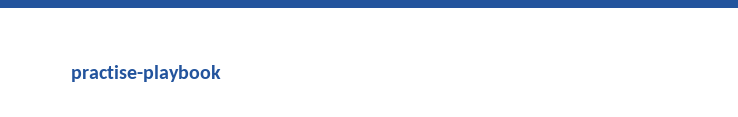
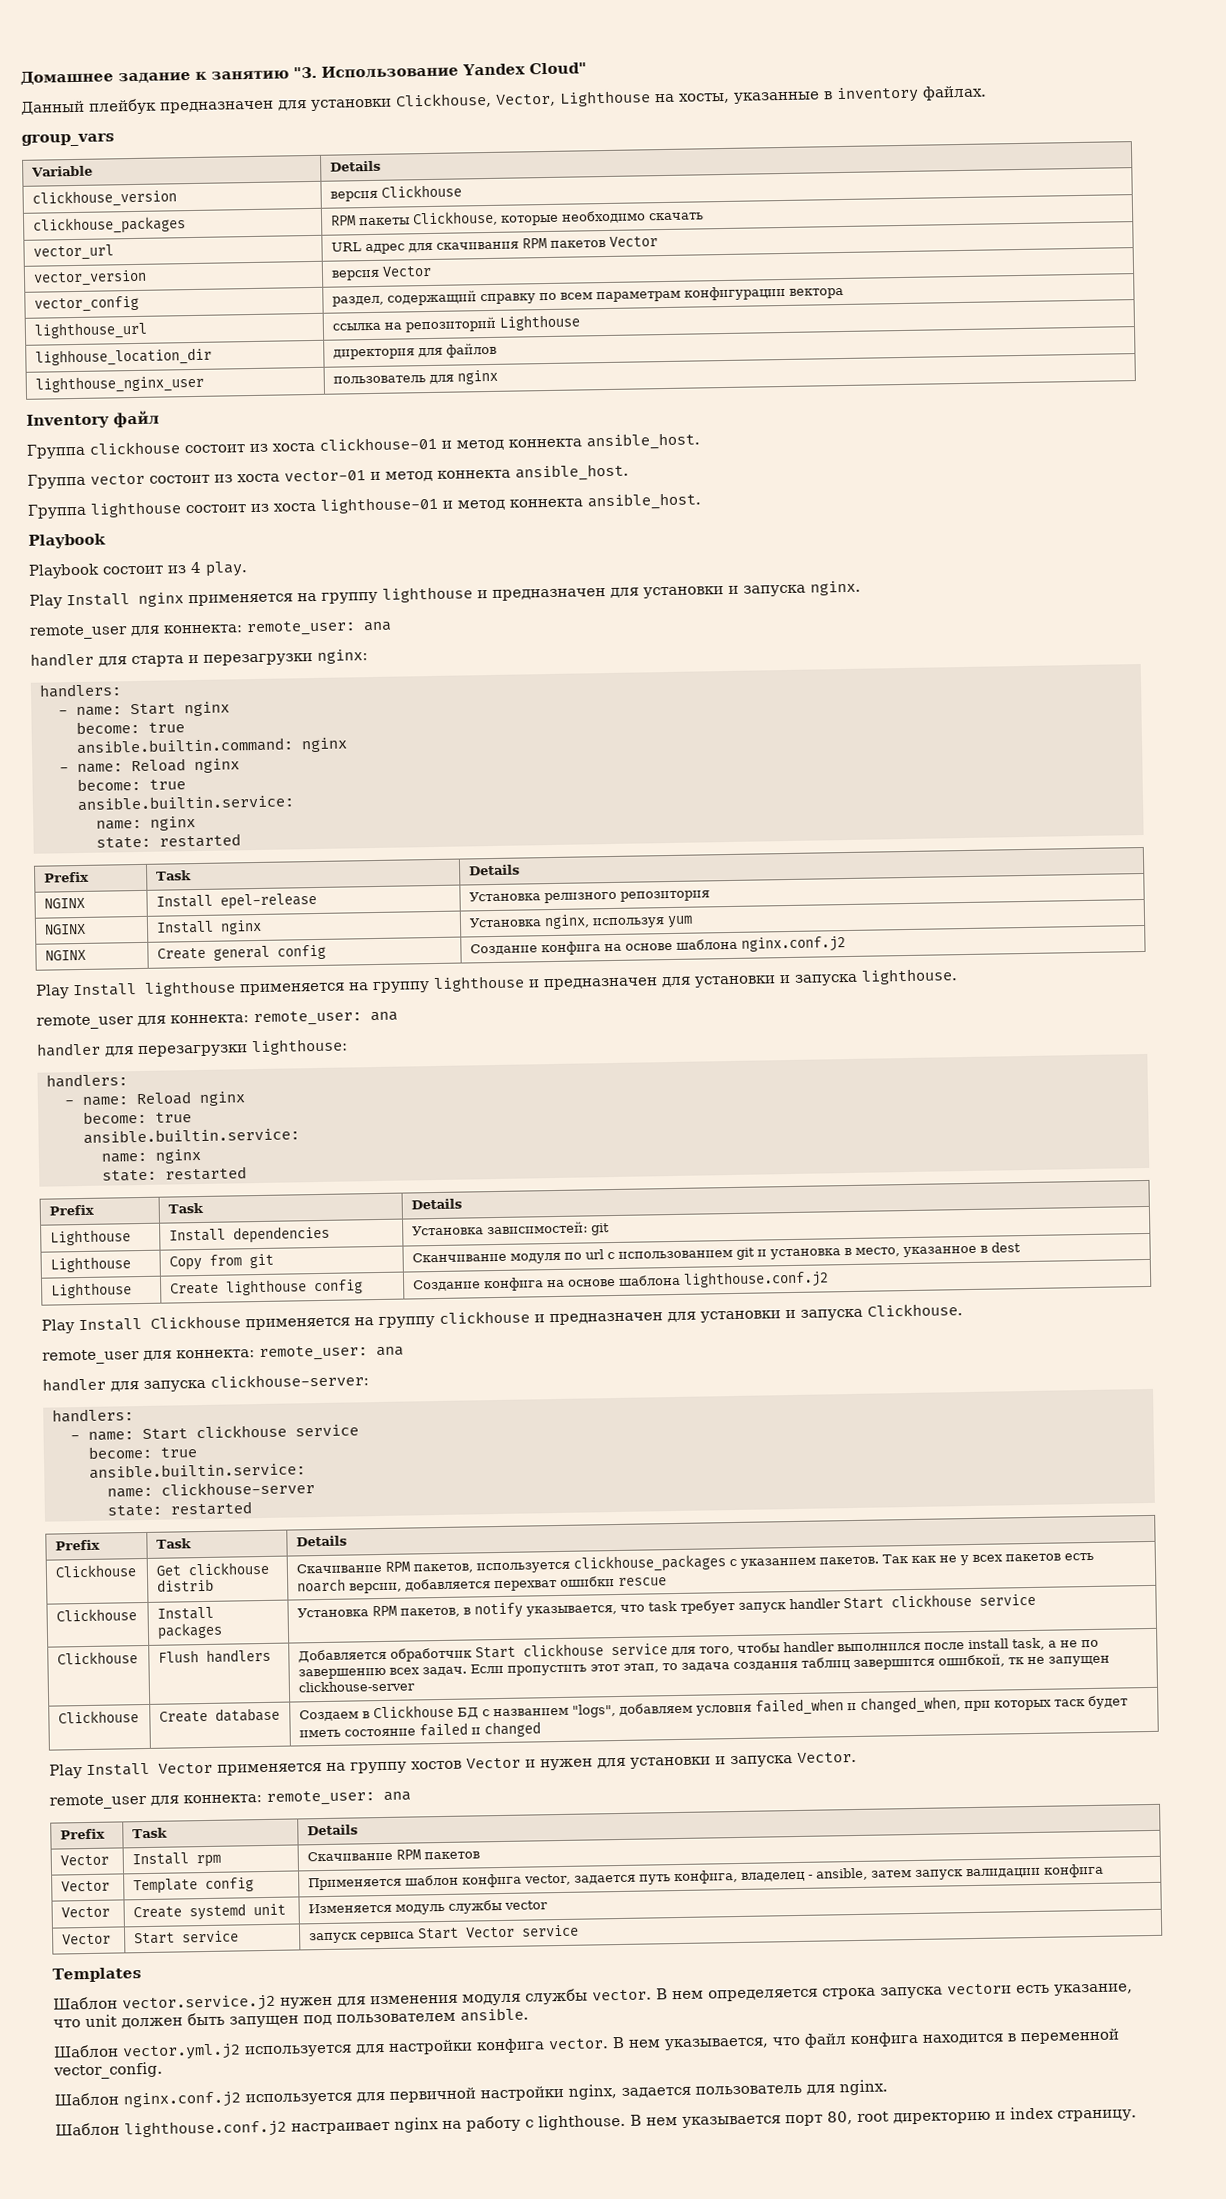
- practise-playbook
+ Домашнее задание к занятию "3. Использование Yandex Cloud"
+ Данный плейбук предназначен для установки Clickhouse, Vector, Lighthouse на хосты, указанные в inventory файлах.
+ group_vars
+ Variable | Details
+ clickhouse_version | версия Clickhouse
+ clickhouse_packages | RPM пакеты Clickhouse, которые необходимо скачать
+ vector_url | URL адрес для скачивания RPM пакетов Vector
+ vector_version | версия Vector
+ vector_config | раздел, содержащий справку по всем параметрам конфигурации вектора
+ lighthouse_url | ссылка на репозиторий Lighthouse
+ lighhouse_location_dir | директория для файлов
+ lighthouse_nginx_user | пользователь для nginx
+ Inventory файл
+ Группа clickhouse состоит из хоста clickhouse-01 и метод коннекта ansible_host.
+ Группа vector состоит из хоста vector-01 и метод коннекта ansible_host.
+ Группа lighthouse состоит из хоста lighthouse-01 и метод коннекта ansible_host.
+ Playbook
+ Playbook состоит из 4 play.
+ Play Install nginx применяется на группу lighthouse и предназначен для установки и запуска nginx.
+ remote_user для коннекта: remote_user: ana
+ handler для старта и перезагрузки nginx:
+ handlers:
+ - name: Start nginx
+ become: true
+ ansible.builtin.command: nginx
+ - name: Reload nginx
+ become: true
+ ansible.builtin.service:
+ name: nginx
+ state: restarted
+ Prefix | Task | Details
+ NGINX | Install epel-release | Установка релизного репозитория
+ NGINX | Install nginx | Установка nginx, используя yum
+ NGINX | Create general config | Создание конфига на основе шаблона nginx.conf.j2
+ Play Install lighthouse применяется на группу lighthouse и предназначен для установки и запуска lighthouse.
+ remote_user для коннекта: remote_user: ana
+ handler для перезагрузки lighthouse:
+ handlers:
+ - name: Reload nginx
+ become: true
+ ansible.builtin.service:
+ name: nginx
+ state: restarted
+ Prefix | Task | Details
+ Lighthouse | Install dependencies | Установка зависимостей: git
+ Lighthouse | Copy from git | Сканчивание модуля по url с использованием git и установка в место, указанное в dest
+ Lighthouse | Create lighthouse config | Создание конфига на основе шаблона lighthouse.conf.j2
+ Play Install Clickhouse применяется на группу clickhouse и предназначен для установки и запуска Clickhouse.
+ remote_user для коннекта: remote_user: ana
+ handler для запуска clickhouse-server:
+ handlers:
+ - name: Start clickhouse service
+ become: true
+ ansible.builtin.service:
+ name: clickhouse-server
+ state: restarted
+ Prefix | Task | Details
+ Clickhouse | Get clickhouse distrib | Скачивание RPM пакетов, используется clickhouse_packages с указанием пакетов. Так как не у всех пакетов есть noarch версии, добавляется перехват ошибки rescue
+ Clickhouse | Install packages | Установка RPM пакетов, в notify указывается, что task требует запуск handler Start clickhouse service
+ Clickhouse | Flush handlers | Добавляется обработчик Start clickhouse service для того, чтобы handler выполнился после install task, а не по завершению всех задач. Если пропустить этот этап, то задача создания таблиц завершится ошибкой, тк не запущен clickhouse-server
+ Clickhouse | Create database | Создаем в Clickhouse БД с названием "logs", добавляем условия failed_when и changed_when, при которых таск будет иметь состояние failed и changed
+ Play Install Vector применяется на группу хостов Vector и нужен для установки и запуска Vector.
+ remote_user для коннекта: remote_user: ana
+ Prefix | Task | Details
+ Vector | Install rpm | Скачивание RPM пакетов
+ Vector | Template config | Применяется шаблон конфига vector, задается путь конфига, владелец - ansible, затем запуск валидации конфига
+ Vector | Create systemd unit | Изменяется модуль службы vector
+ Vector | Start service | запуск сервиса Start Vector service
+ Templates
+ Шаблон vector.service.j2 нужен для изменения модуля службы vector. В нем определяется строка запуска vectorи есть указание, что unit должен быть запущен под пользователем ansible.
+ Шаблон vector.yml.j2 используется для настройки конфига vector. В нем указывается, что файл конфига находится в переменной vector_config.
+ Шаблон nginx.conf.j2 используется для первичной настройки nginx, задается пользователь для nginx.
+ Шаблон lighthouse.conf.j2 настраивает nginx на работу с lighthouse. В нем указывается порт 80, root директорию и index страницу.

